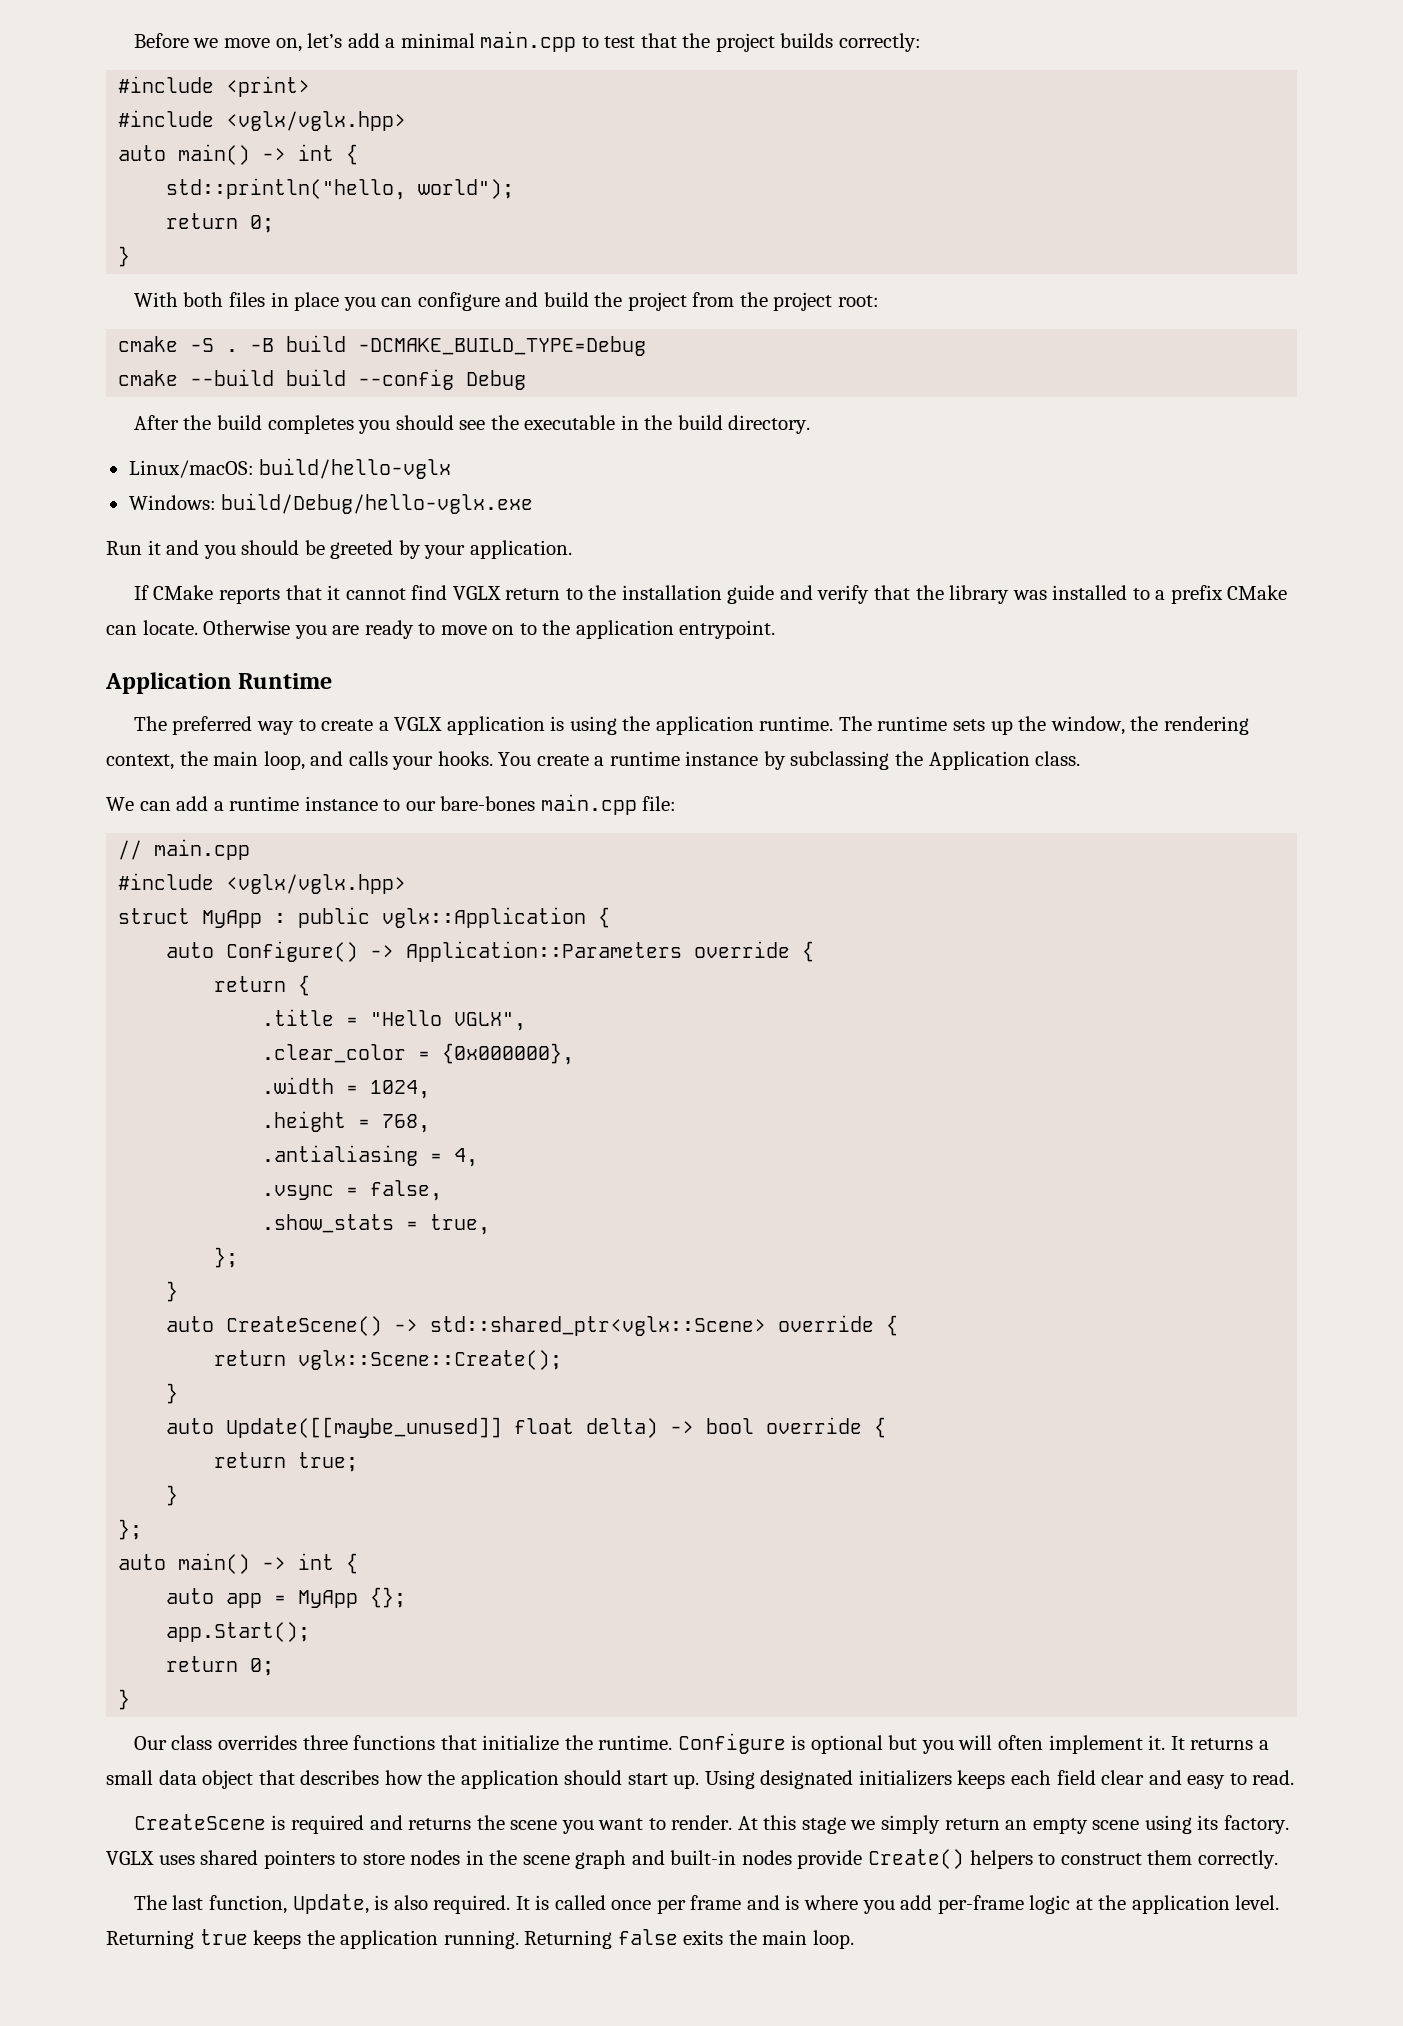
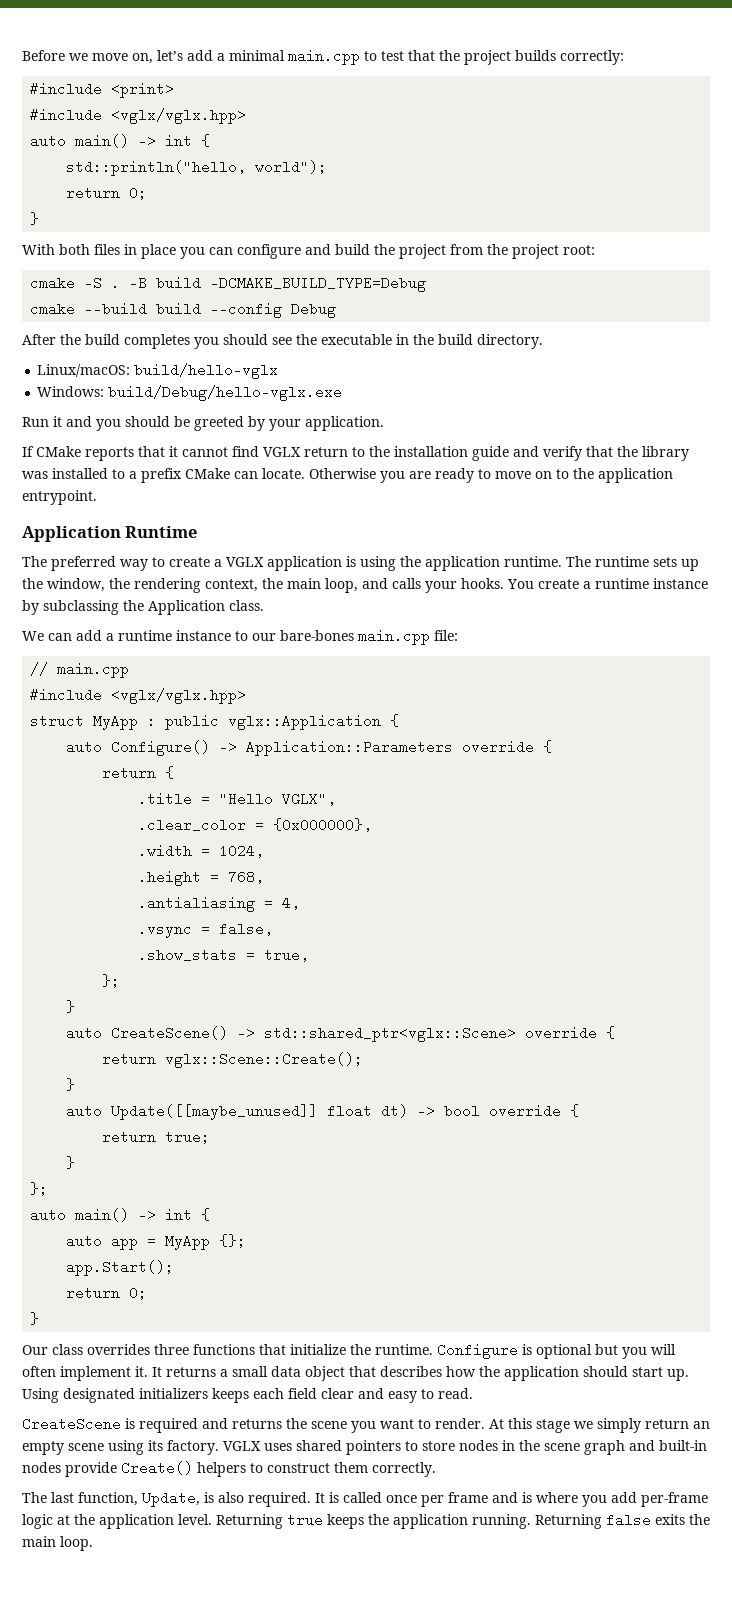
- auto Update([[maybe_unused]] float delta) -> bool override {
+ auto Update([[maybe_unused]] float dt) -> bool override {

